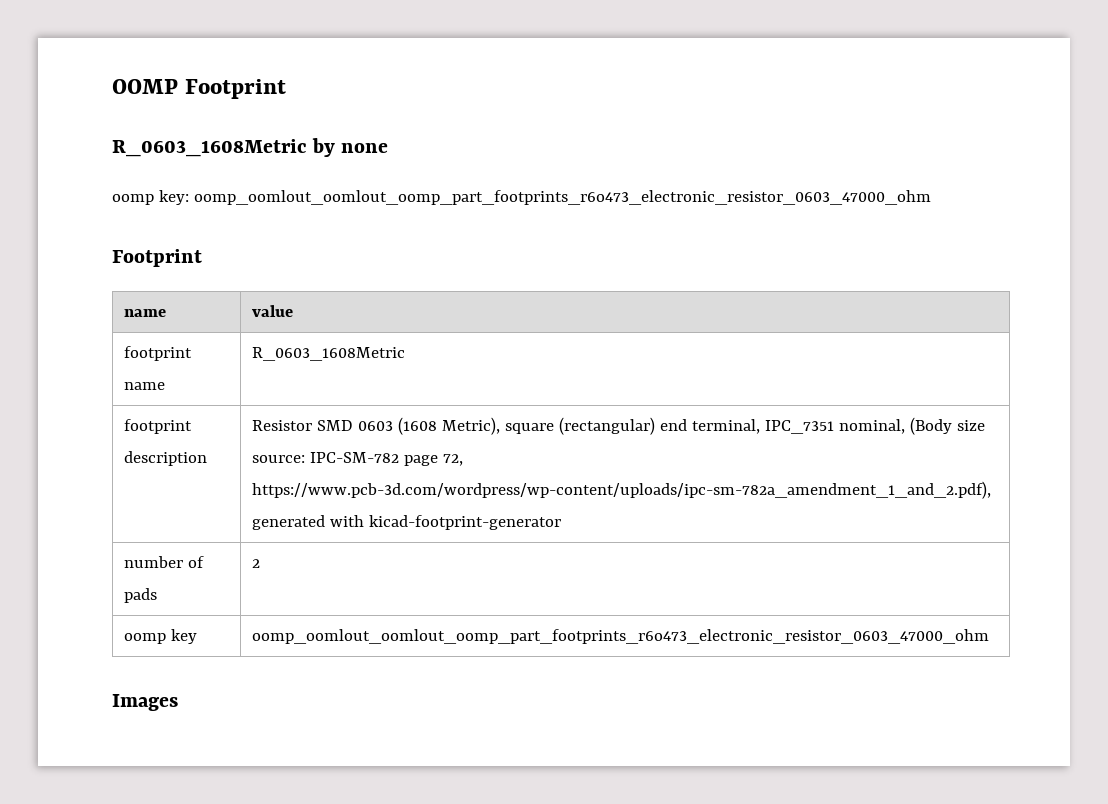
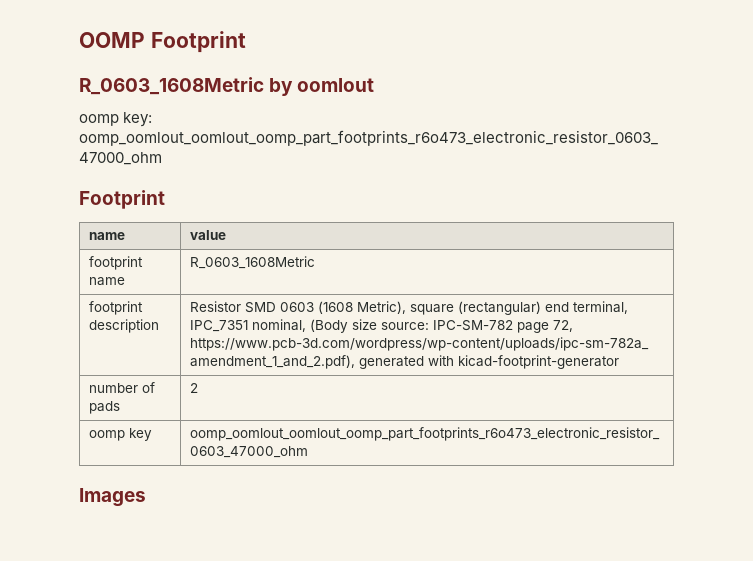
- R_0603_1608Metric by none
+ R_0603_1608Metric by oomlout

